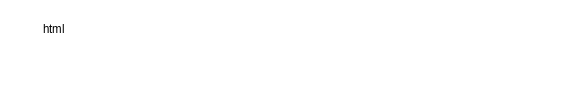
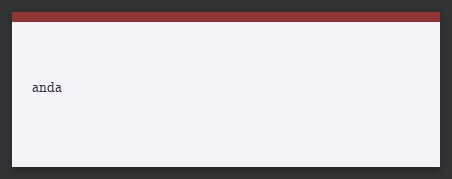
- html
+ anda

